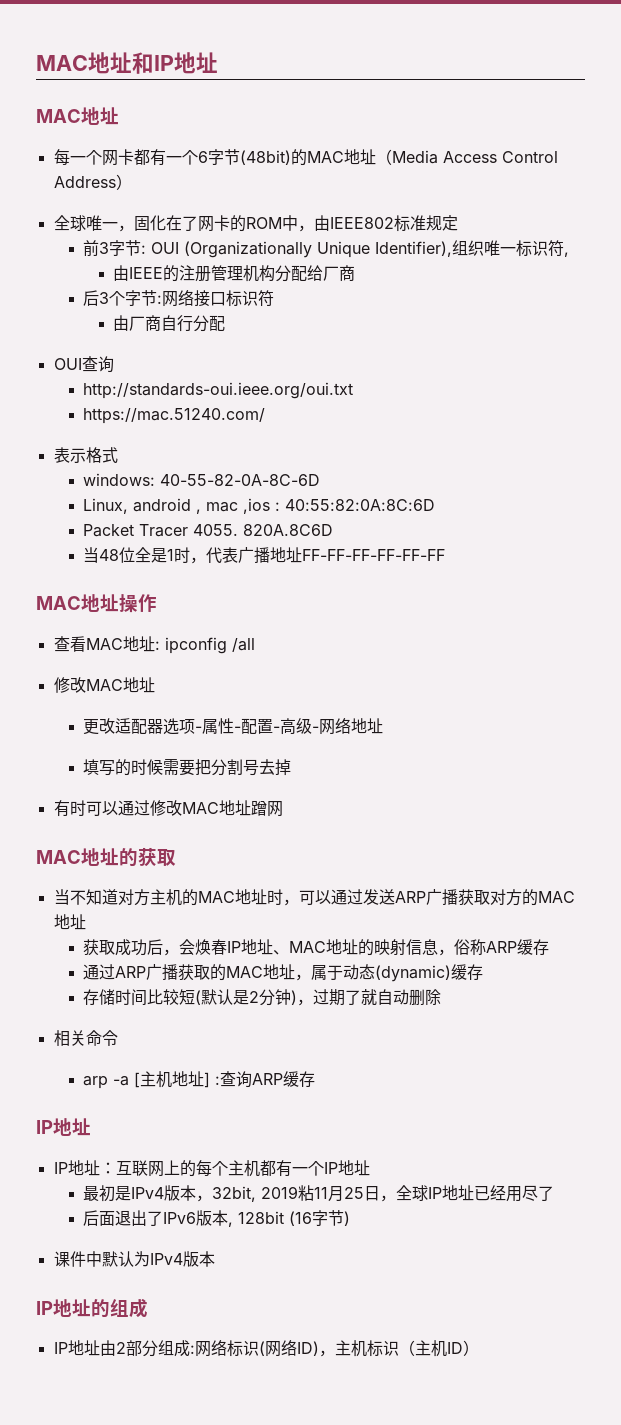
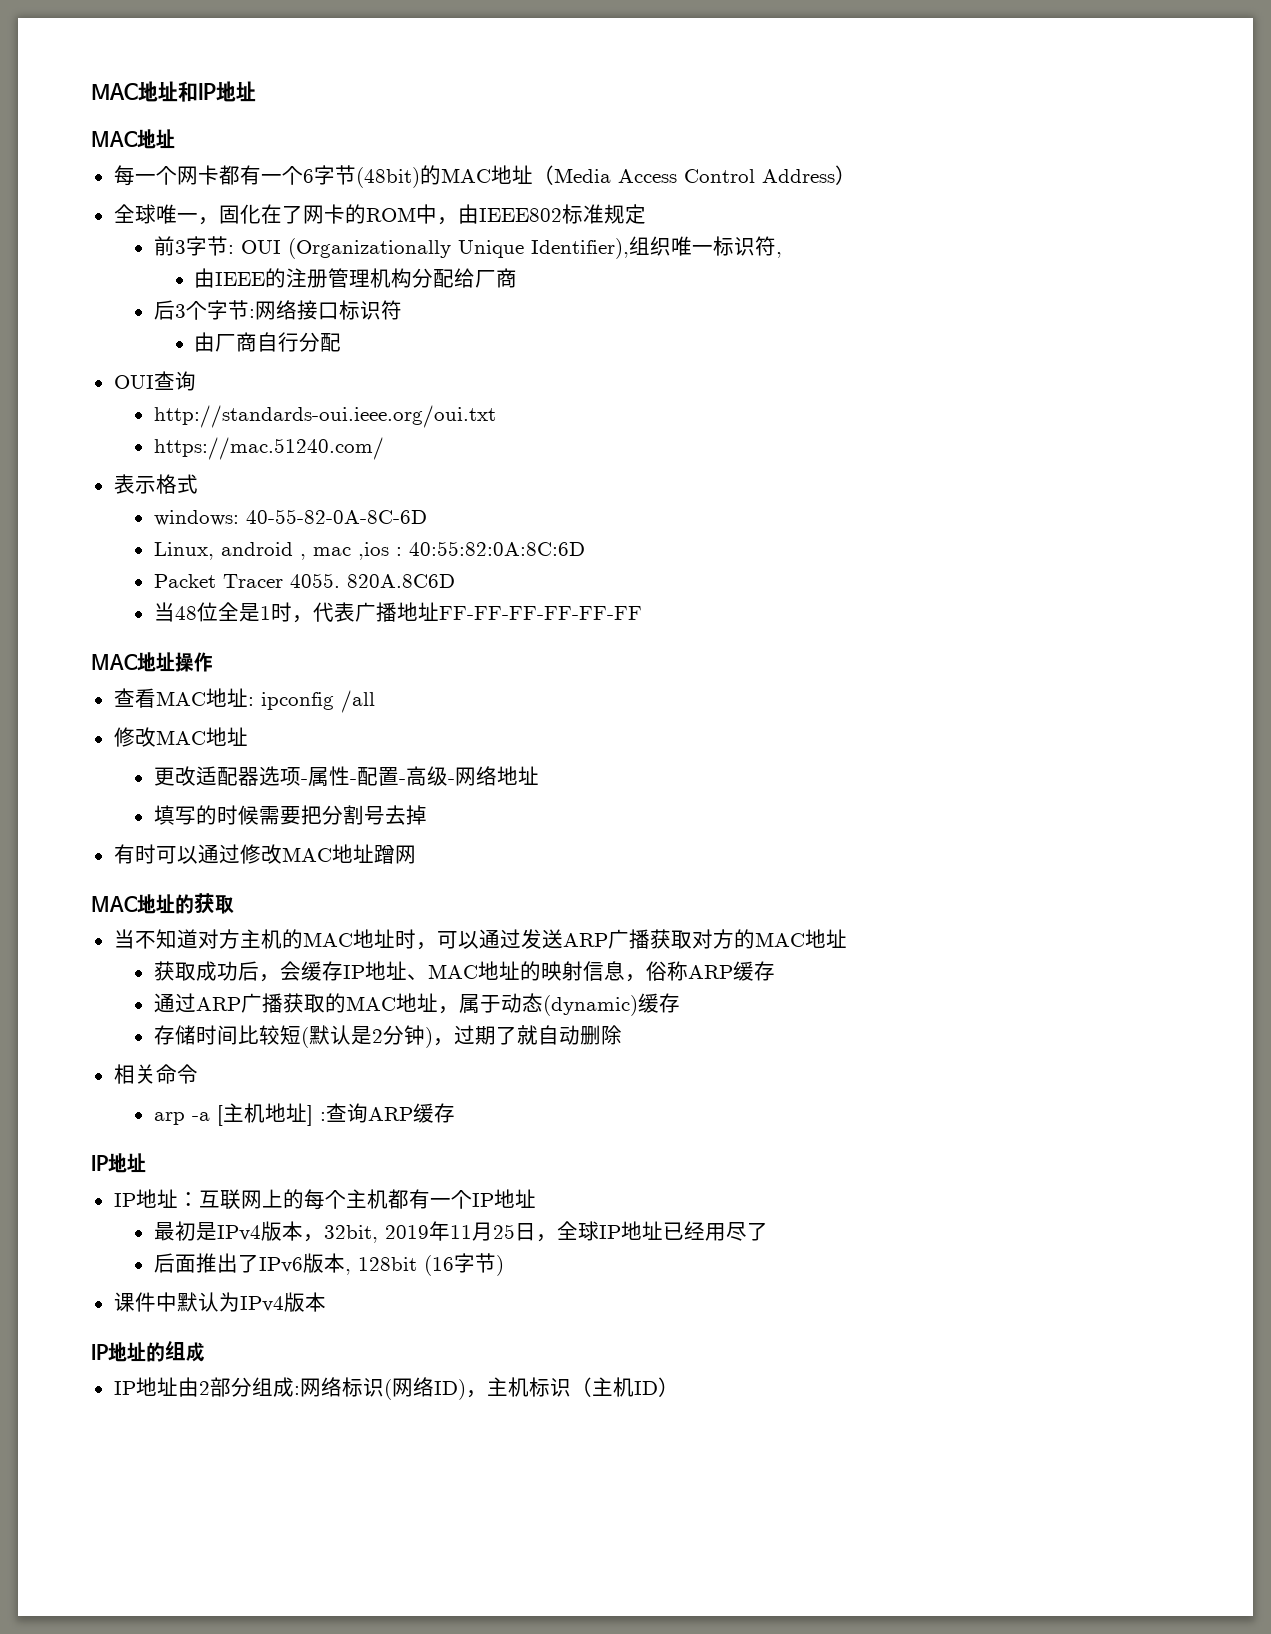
- 获取成功后，会焕春IP地址、MAC地址的映射信息，俗称ARP缓存
+ 获取成功后，会缓存IP地址、MAC地址的映射信息，俗称ARP缓存
- 最初是IPv4版本，32bit, 2019粘11月25日，全球IP地址已经用尽了
+ 最初是IPv4版本，32bit, 2019年11月25日，全球IP地址已经用尽了
- 后面退出了IPv6版本, 128bit (16字节)
+ 后面推出了IPv6版本, 128bit (16字节)

